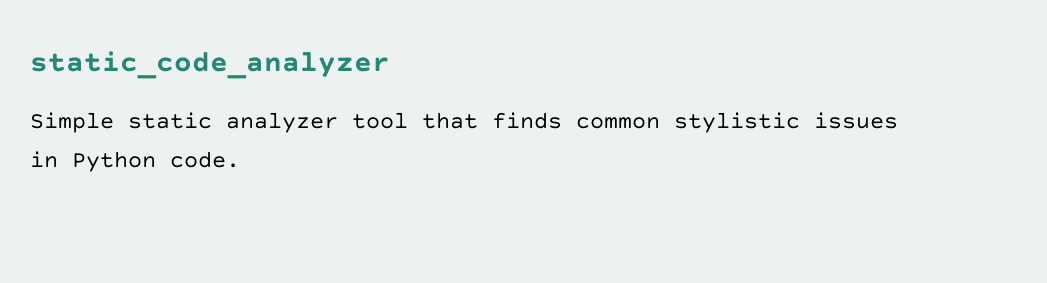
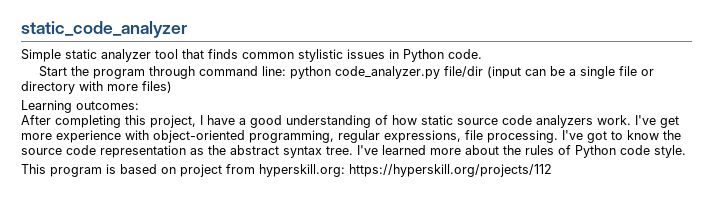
+ Start the program through command line: python code_analyzer.py file/dir (input can be a single file or directory with more files)
+ Learning outcomes:
+ Аfter completing this project, I have a good understanding of how static source code analyzers work. I've get more experience with object-oriented programming, regular expressions, file processing. I've got to know the source code representation as the abstract syntax tree. I've learned more about the rules of Python code style.
+ This program is based on project from hyperskill.org: https://hyperskill.org/projects/112

